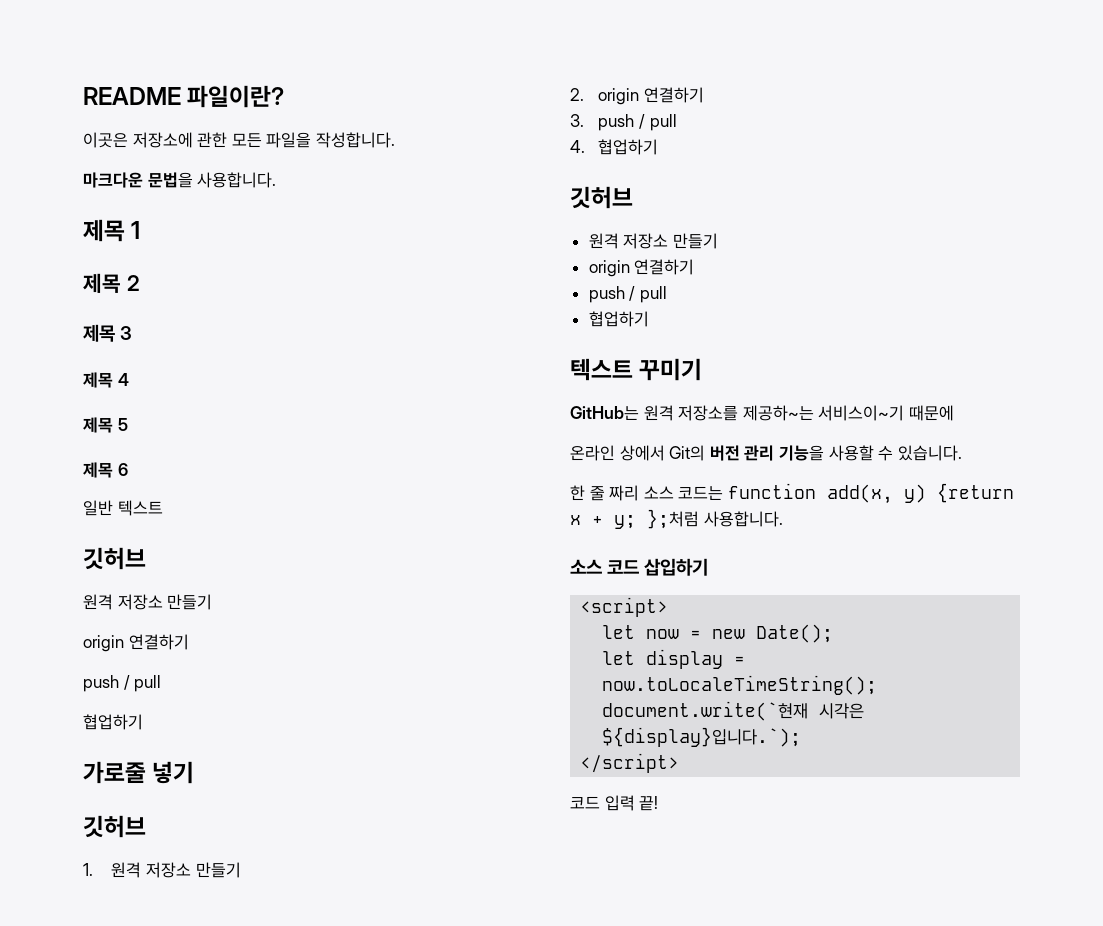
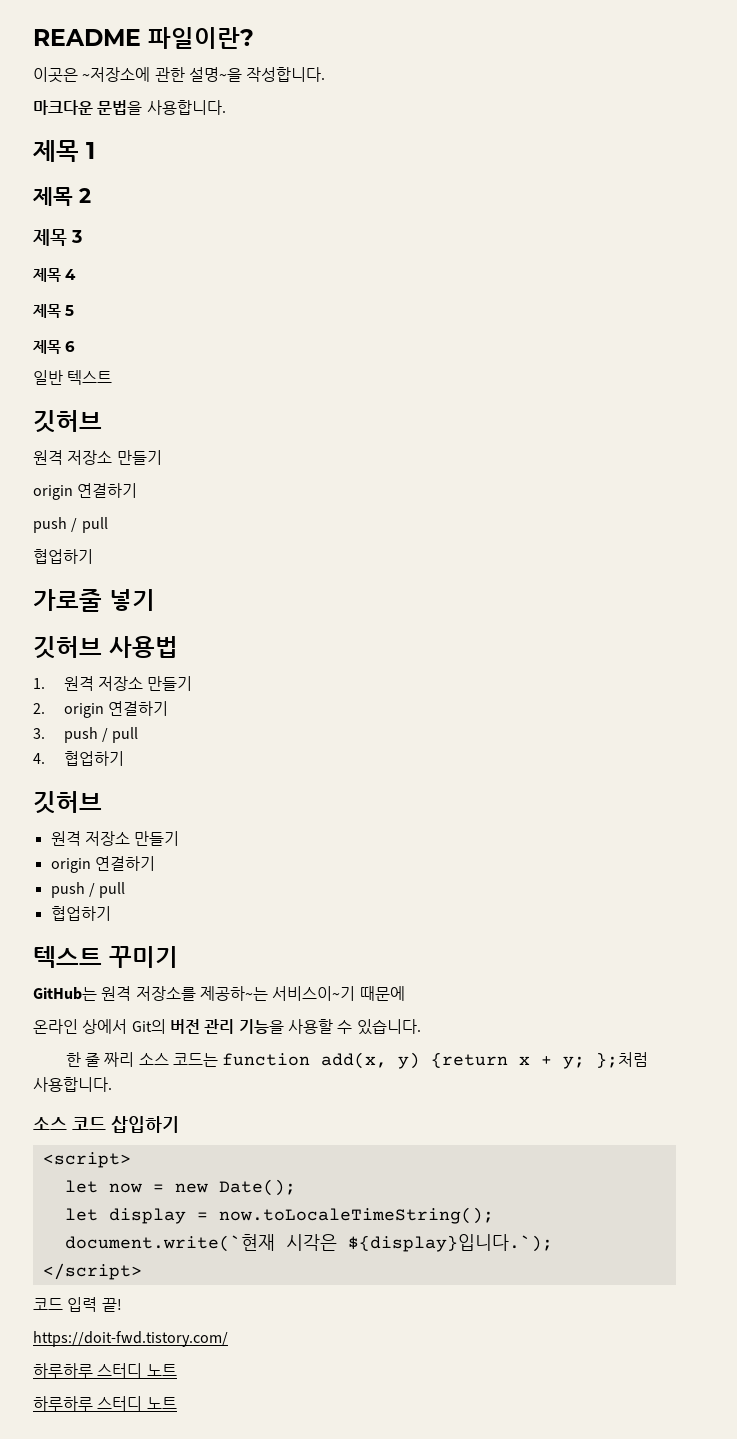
- 이곳은 저장소에 관한 모든 파일을 작성합니다.
+ 이곳은 ~저장소에 관한 설명~을 작성합니다.
  가로줄 넣기
- 깃허브
+ 깃허브 사용법
+ https://doit-fwd.tistory.com/
+ 하루하루 스터디 노트
+ 하루하루 스터디 노트

